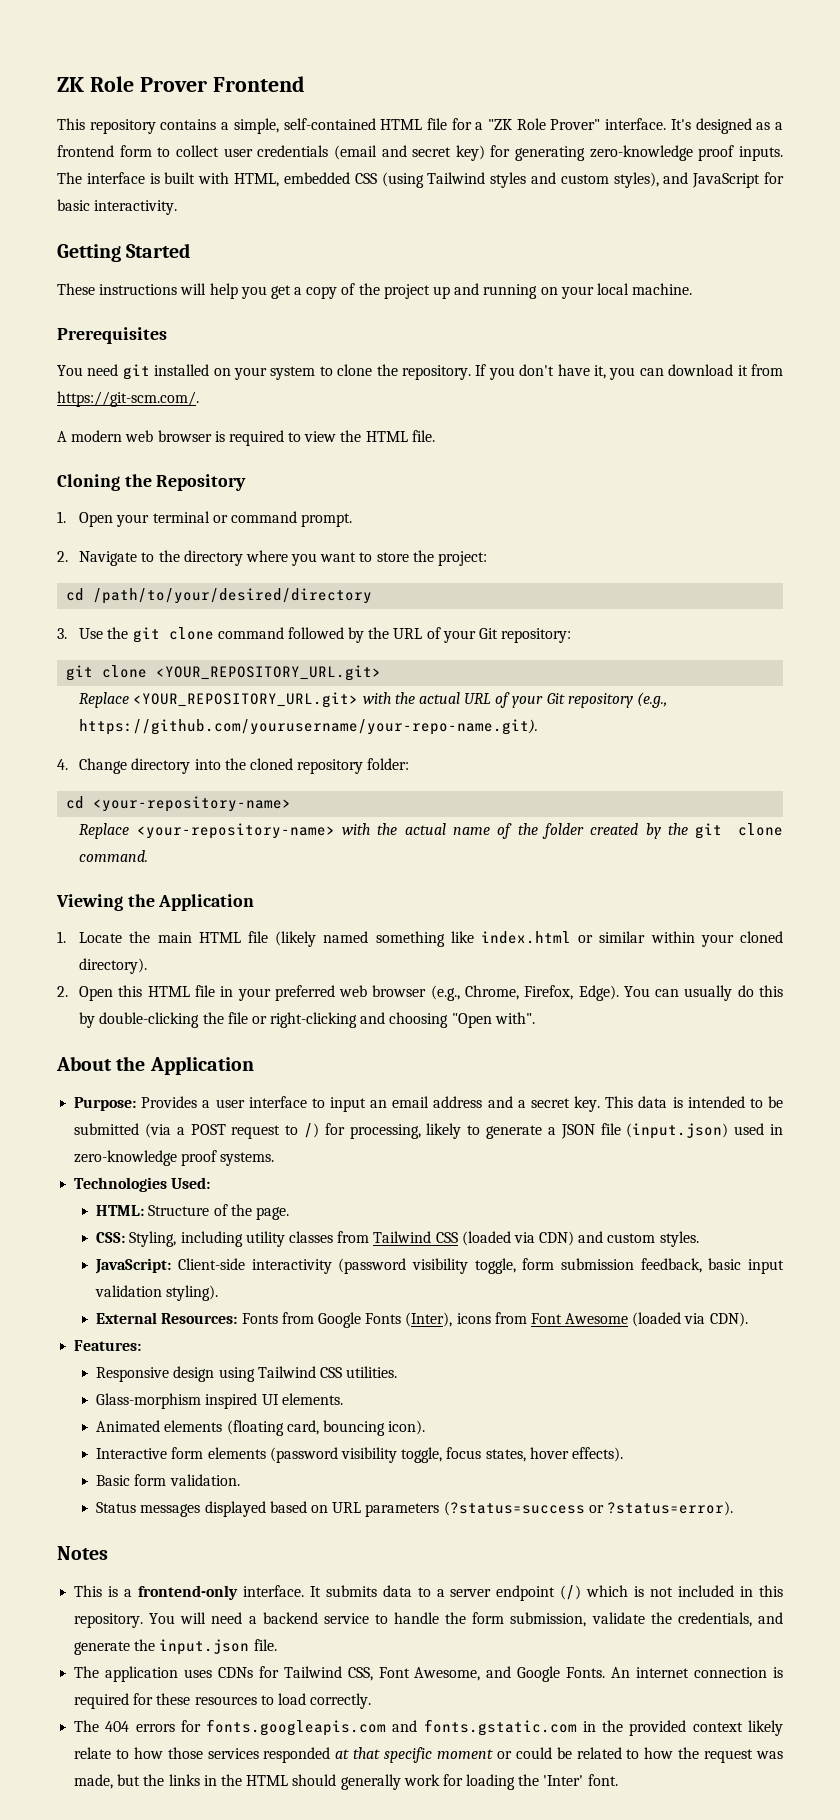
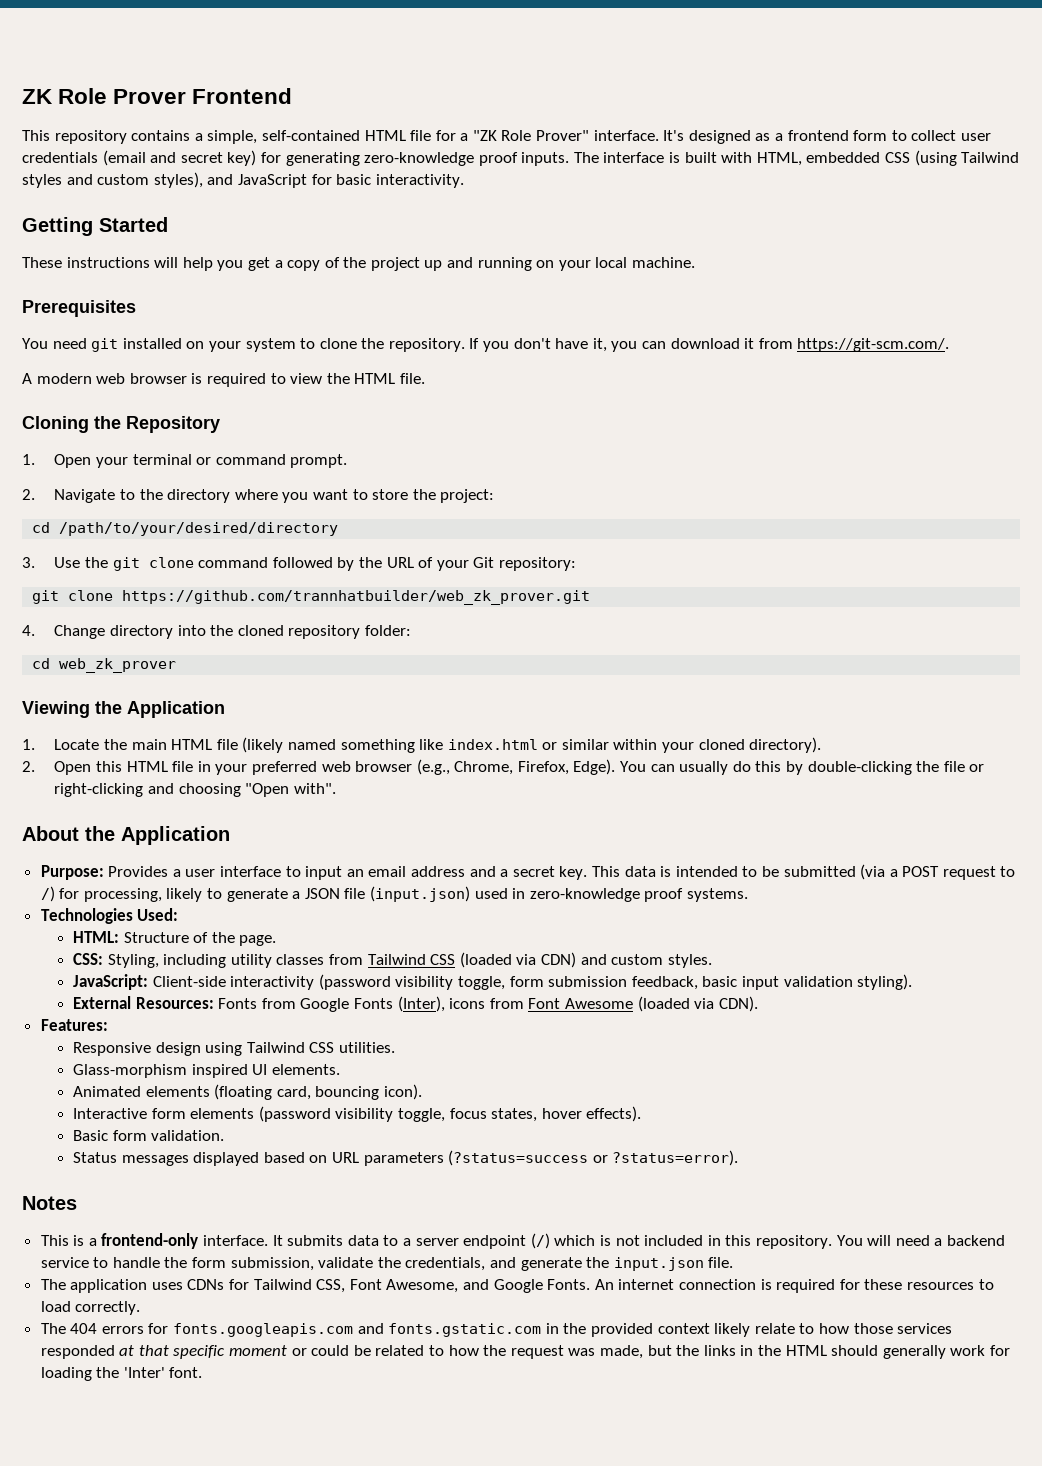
- git clone <YOUR_REPOSITORY_URL.git>
- Replace <YOUR_REPOSITORY_URL.git> with the actual URL of your Git repository (e.g., https://github.com/yourusername/your-repo-name.git).
+ git clone https://github.com/trannhatbuilder/web_zk_prover.git
- cd <your-repository-name>
- Replace <your-repository-name> with the actual name of the folder created by the git clone command.
+ cd web_zk_prover

